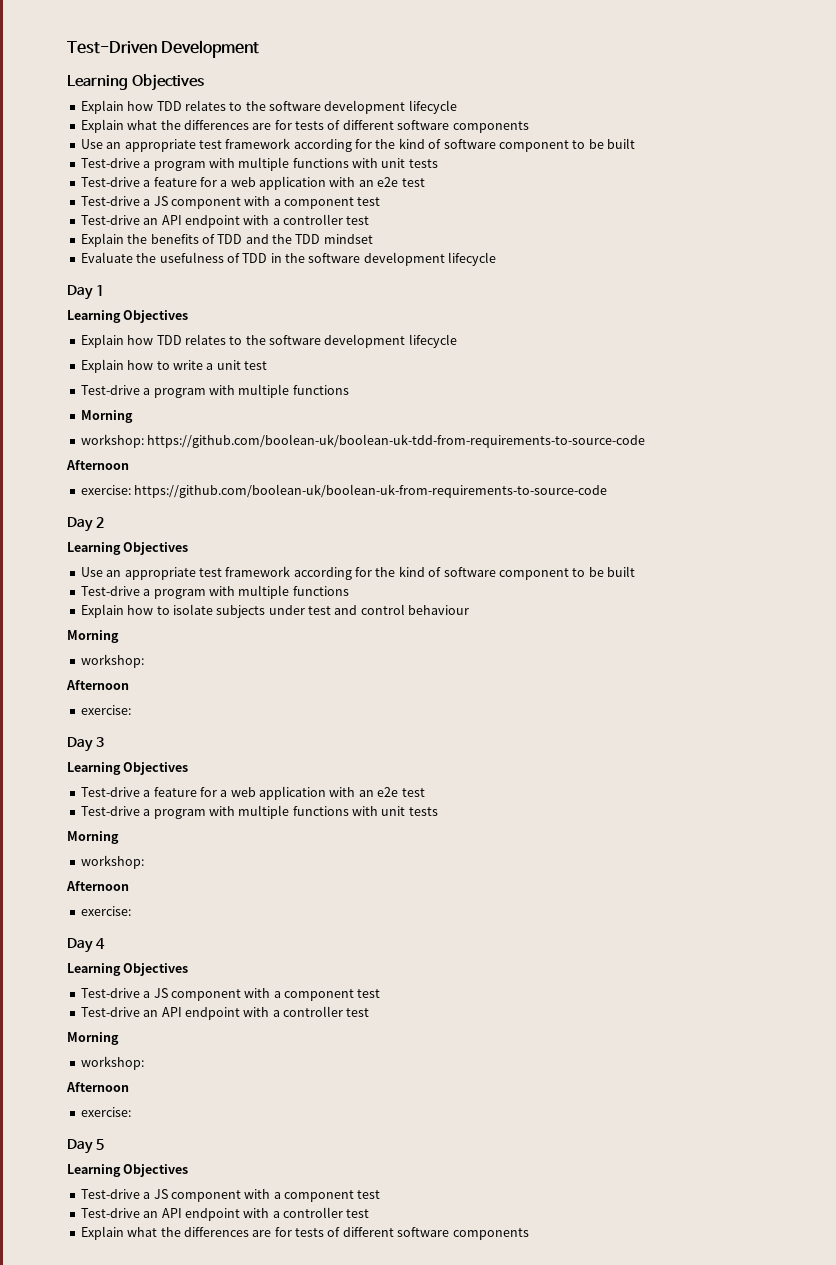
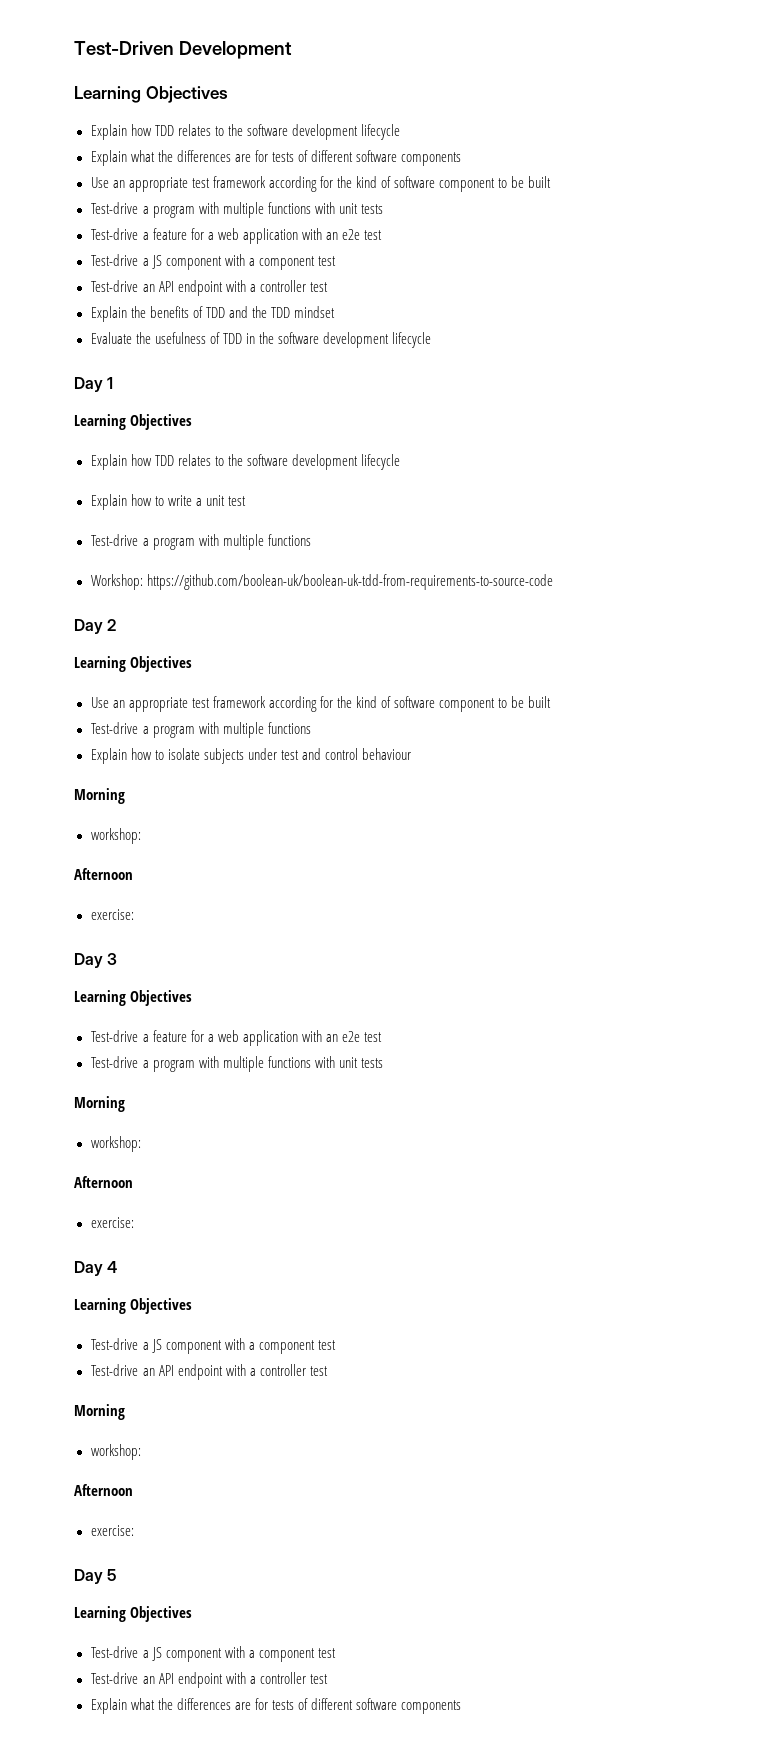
  Explain how to write a unit test
  Test-drive a program with multiple functions
- Morning
- workshop: https://github.com/boolean-uk/boolean-uk-tdd-from-requirements-to-source-code
- Afternoon
- exercise: https://github.com/boolean-uk/boolean-uk-from-requirements-to-source-code
+ Workshop: https://github.com/boolean-uk/boolean-uk-tdd-from-requirements-to-source-code

